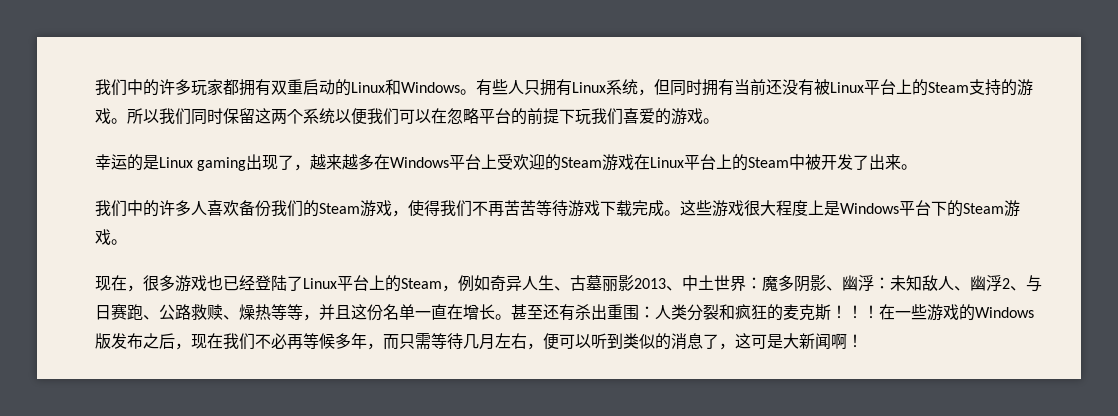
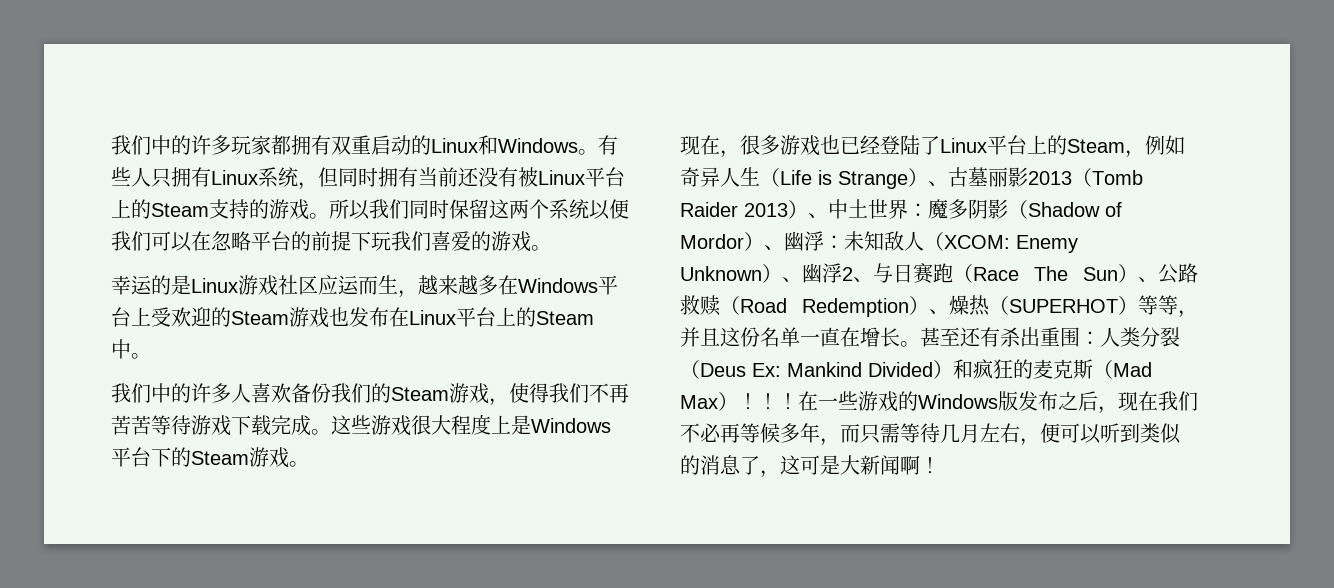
- 幸运的是Linux gaming出现了，越来越多在Windows平台上受欢迎的Steam游戏在Linux平台上的Steam中被开发了出来。
+ 幸运的是Linux游戏社区应运而生，越来越多在Windows平台上受欢迎的Steam游戏也发布在Linux平台上的Steam中。
- 现在，很多游戏也已经登陆了Linux平台上的Steam，例如奇异人生、古墓丽影2013、中土世界：魔多阴影、幽浮：未知敌人、幽浮2、与日赛跑、公路救赎、燥热等等，并且这份名单一直在增长。
+ 现在，很多游戏也已经登陆了Linux平台上的Steam，例如奇异人生（Life is Strange）、古墓丽影2013（Tomb Raider 2013）、中土世界：魔多阴影（Shadow of Mordor）、幽浮：未知敌人（XCOM: Enemy Unknown）、幽浮2、与日赛跑（Race The Sun）、公路救赎（Road Redemption）、燥热（SUPERHOT）等等，并且这份名单一直在增长。
- 甚至还有杀出重围：人类分裂和疯狂的麦克斯！
+ 甚至还有杀出重围：人类分裂（Deus Ex: Mankind Divided）和疯狂的麦克斯（Mad Max）！

